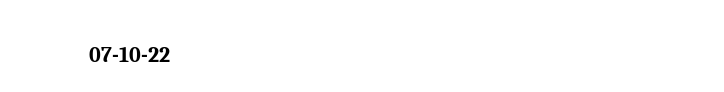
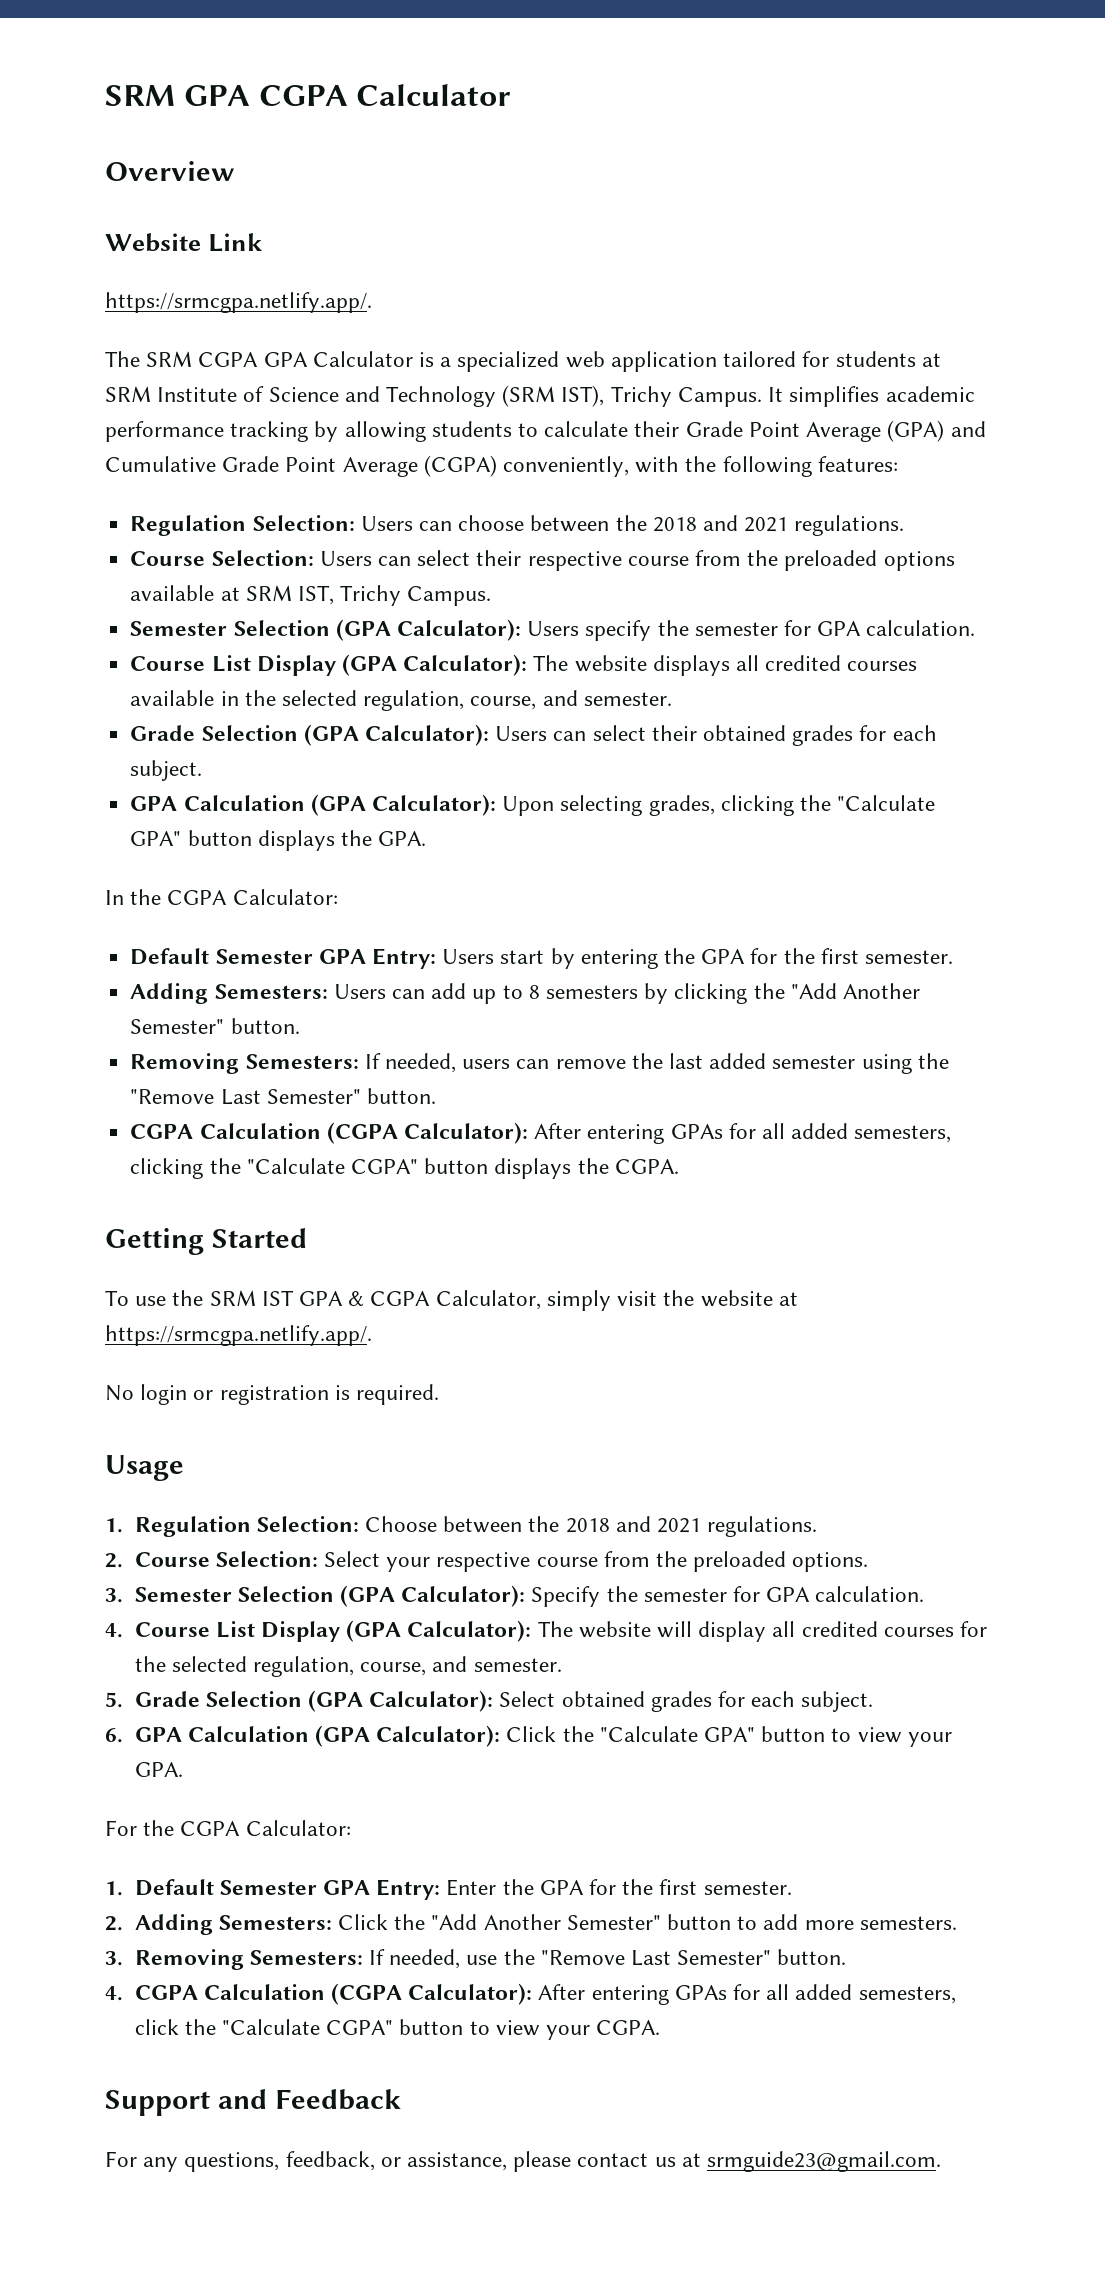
- 07-10-22
+ SRM GPA CGPA Calculator
+ Overview
+ Website Link
+ https://srmcgpa.netlify.app/.
+ The SRM CGPA GPA Calculator is a specialized web application tailored for students at SRM Institute of Science and Technology (SRM IST), Trichy Campus. It simplifies academic performance tracking by allowing students to calculate their Grade Point Average (GPA) and Cumulative Grade Point Average (CGPA) conveniently, with the following features:
+ Regulation Selection: Users can choose between the 2018 and 2021 regulations.
+ Course Selection: Users can select their respective course from the preloaded options available at SRM IST, Trichy Campus.
+ Semester Selection (GPA Calculator): Users specify the semester for GPA calculation.
+ Course List Display (GPA Calculator): The website displays all credited courses available in the selected regulation, course, and semester.
+ Grade Selection (GPA Calculator): Users can select their obtained grades for each subject.
+ GPA Calculation (GPA Calculator): Upon selecting grades, clicking the "Calculate GPA" button displays the GPA.
+ In the CGPA Calculator:
+ Default Semester GPA Entry: Users start by entering the GPA for the first semester.
+ Adding Semesters: Users can add up to 8 semesters by clicking the "Add Another Semester" button.
+ Removing Semesters: If needed, users can remove the last added semester using the "Remove Last Semester" button.
+ CGPA Calculation (CGPA Calculator): After entering GPAs for all added semesters, clicking the "Calculate CGPA" button displays the CGPA.
+ Getting Started
+ To use the SRM IST GPA & CGPA Calculator, simply visit the website at https://srmcgpa.netlify.app/.
+ No login or registration is required.
+ Usage
+ 1. Regulation Selection: Choose between the 2018 and 2021 regulations.
+ 2. Course Selection: Select your respective course from the preloaded options.
+ 3. Semester Selection (GPA Calculator): Specify the semester for GPA calculation.
+ 4. Course List Display (GPA Calculator): The website will display all credited courses for the selected regulation, course, and semester.
+ 5. Grade Selection (GPA Calculator): Select obtained grades for each subject.
+ 6. GPA Calculation (GPA Calculator): Click the "Calculate GPA" button to view your GPA.
+ For the CGPA Calculator:
+ 1. Default Semester GPA Entry: Enter the GPA for the first semester.
+ 2. Adding Semesters: Click the "Add Another Semester" button to add more semesters.
+ 3. Removing Semesters: If needed, use the "Remove Last Semester" button.
+ 4. CGPA Calculation (CGPA Calculator): After entering GPAs for all added semesters, click the "Calculate CGPA" button to view your CGPA.
+ Support and Feedback
+ For any questions, feedback, or assistance, please contact us at srmguide23@gmail.com.

